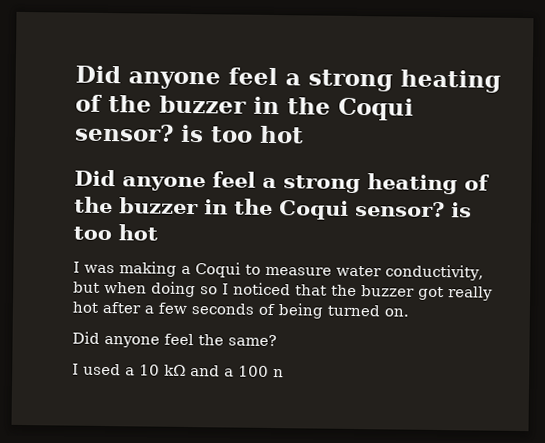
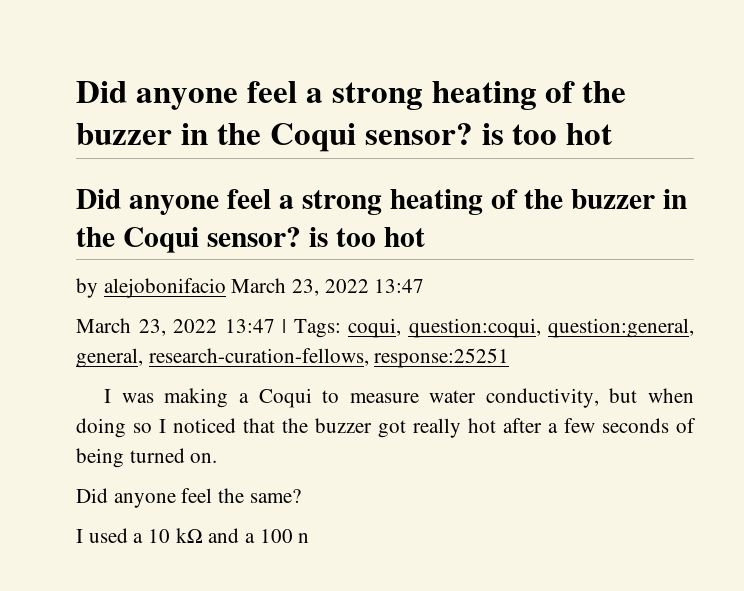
+ by alejobonifacio March 23, 2022 13:47
+ March 23, 2022 13:47 | Tags: coqui, question:coqui, question:general, general, research-curation-fellows, response:25251

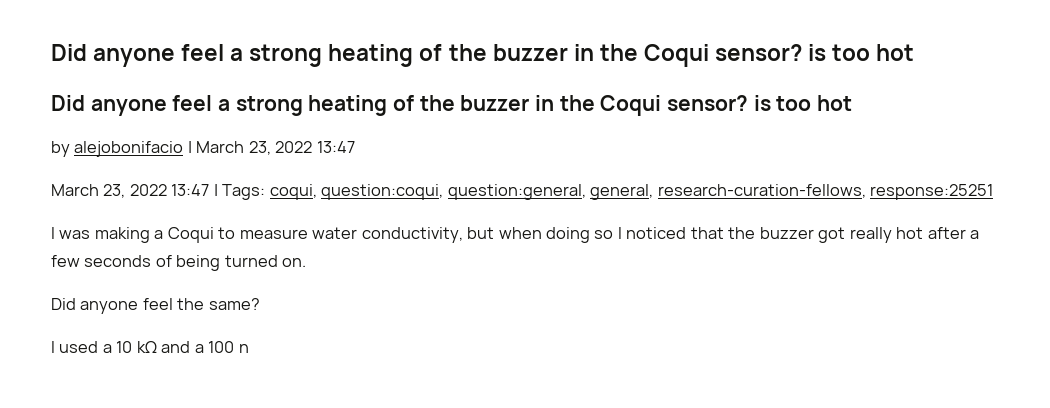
- by alejobonifacio March 23, 2022 13:47
+ by alejobonifacio | March 23, 2022 13:47

